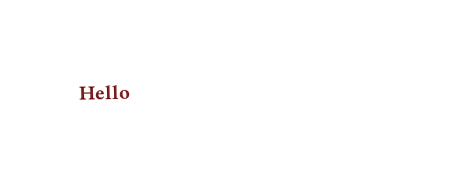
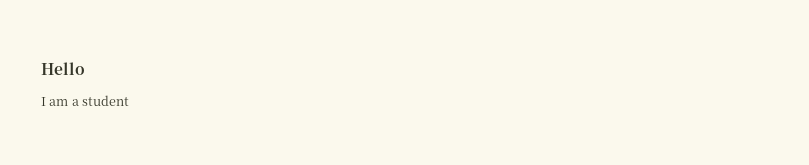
+ I am a student

